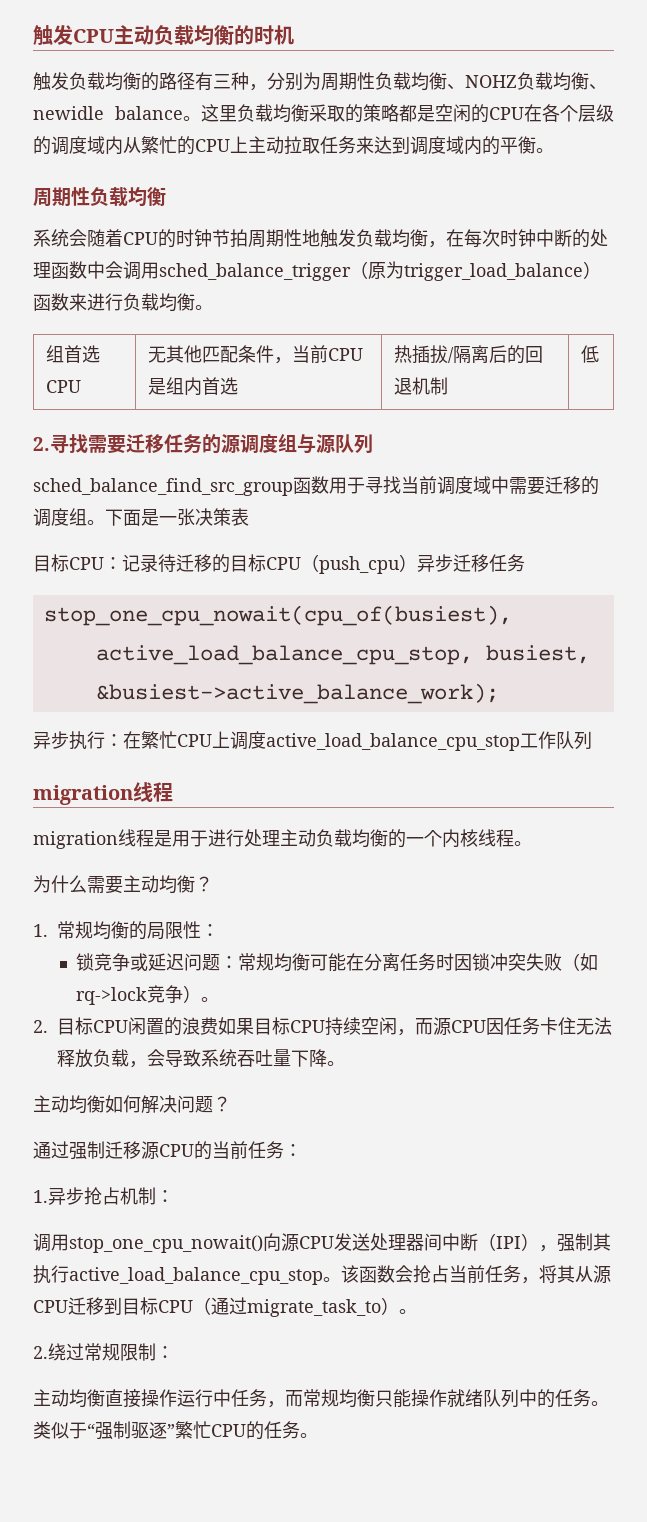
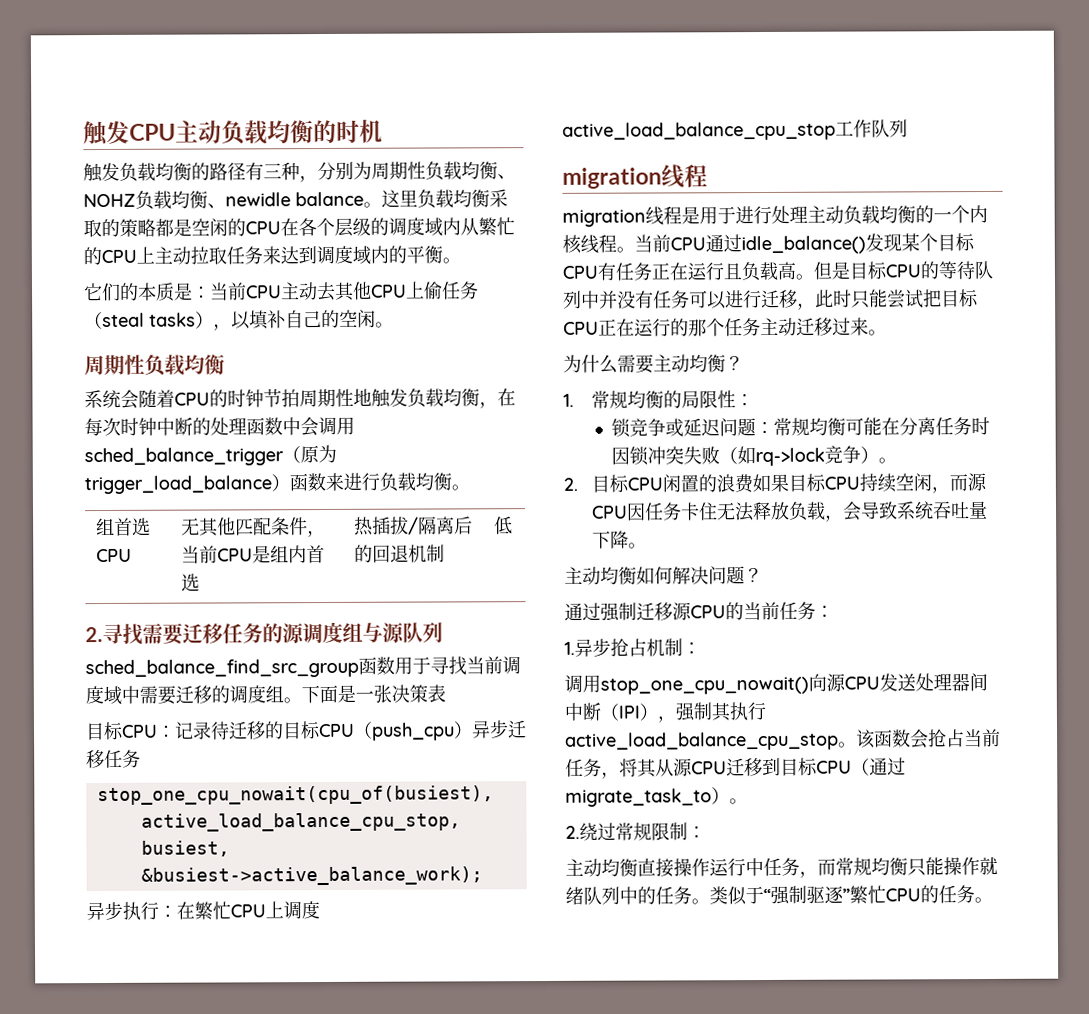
+ 它们的本质是：当前CPU主动去其他CPU上偷任务（steal tasks），以填补自己的空闲。
+ 当前CPU通过idle_balance()发现某个目标CPU有任务正在运行且负载高。但是目标CPU的等待队列中并没有任务可以进行迁移，此时只能尝试把目标CPU正在运行的那个任务主动迁移过来。

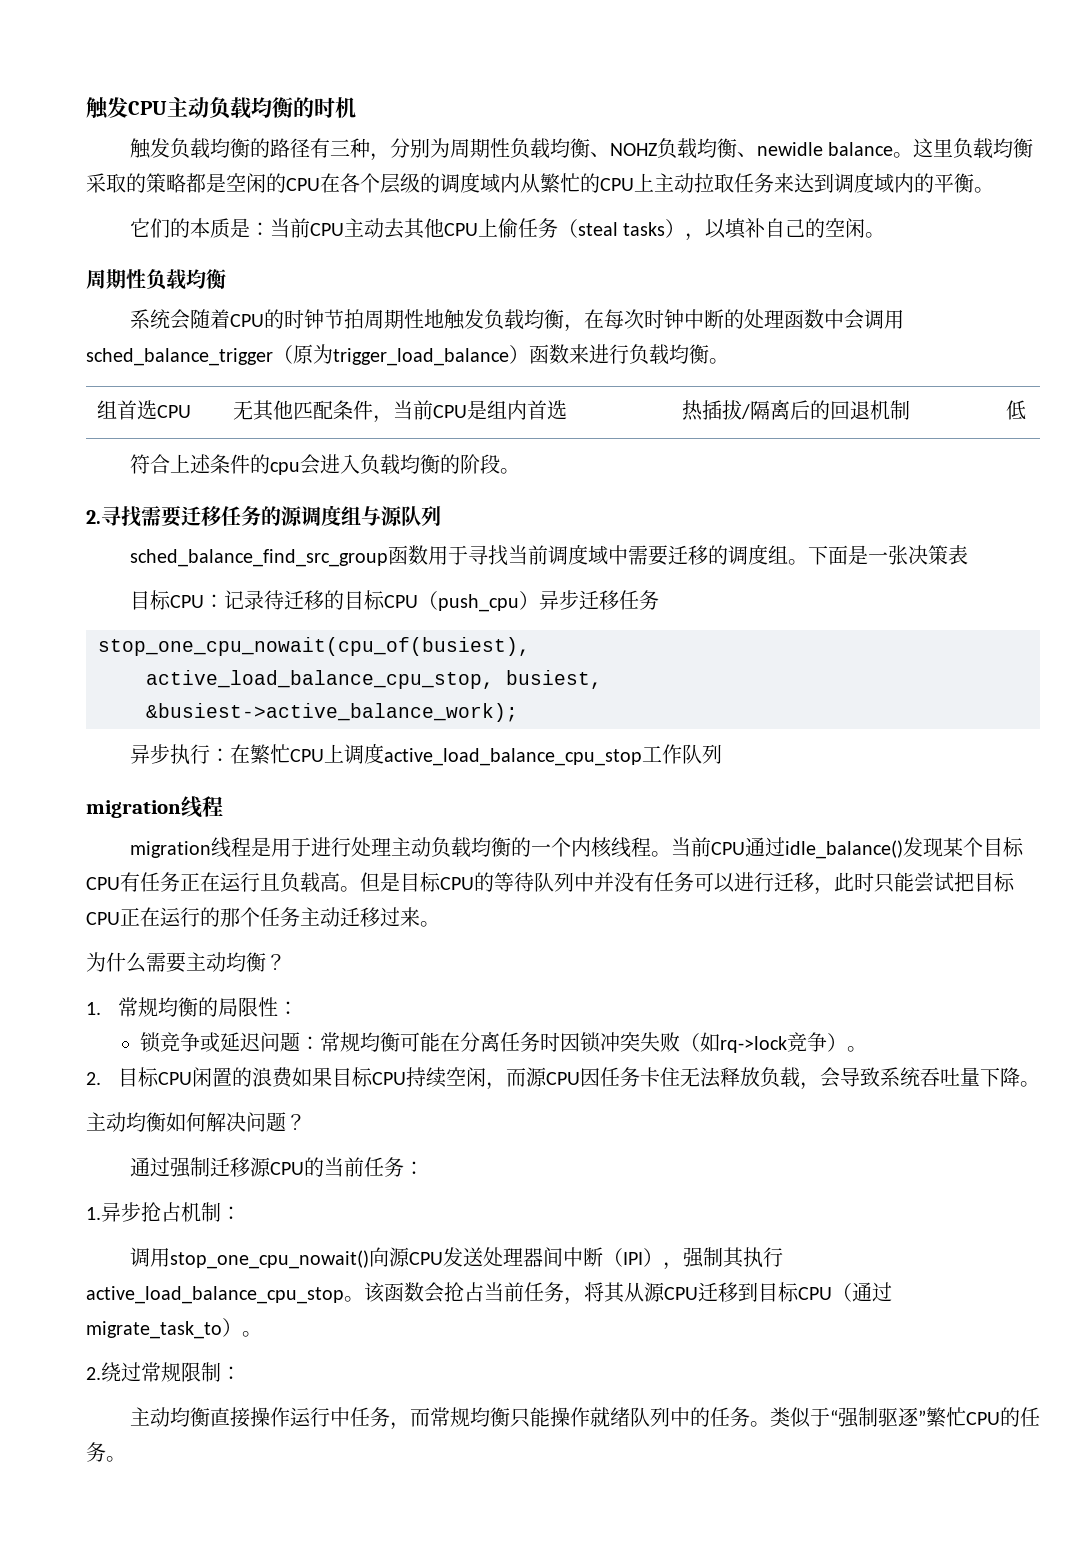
+ 符合上述条件的cpu会进入负载均衡的阶段。

